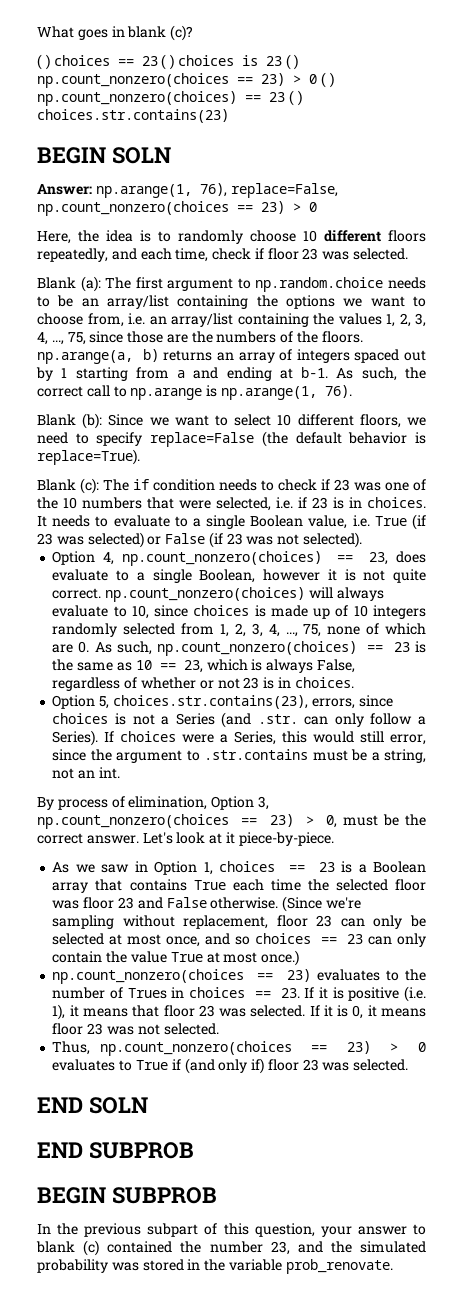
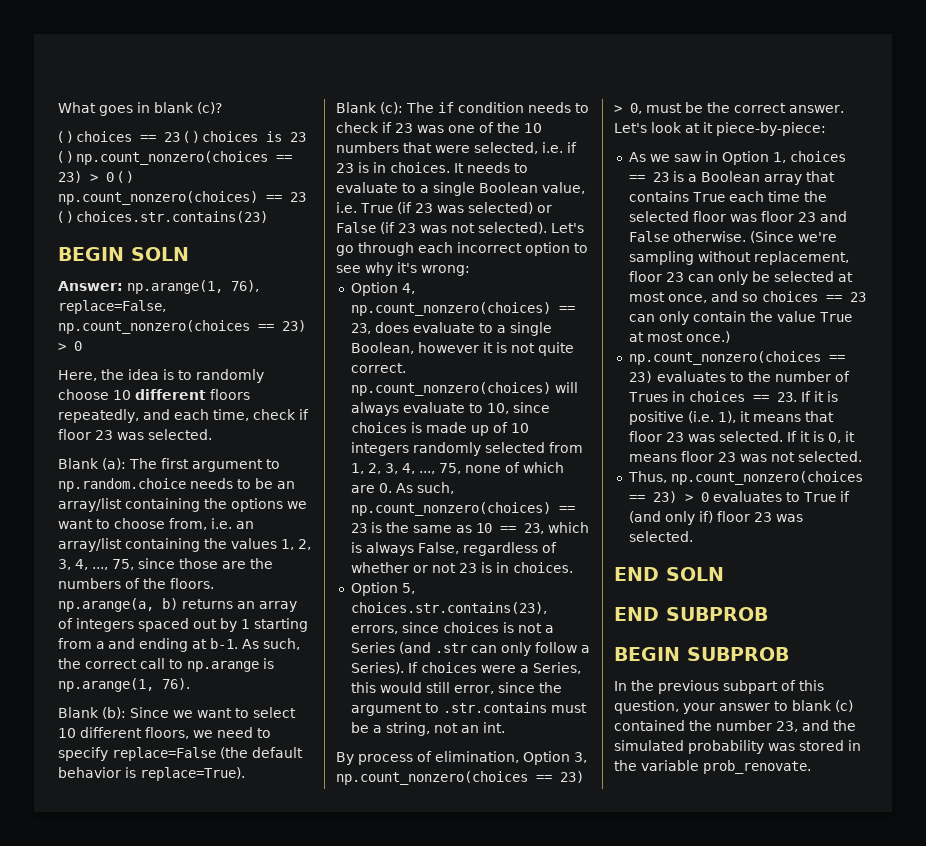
+ Let's go through each incorrect option to see why it's wrong:
- Option 5, choices.str.contains(23), errors, since choices is not a Series (and .str. can only follow a Series).
+ Option 5, choices.str.contains(23), errors, since choices is not a Series (and .str can only follow a Series).
- Let's look at it piece-by-piece.
+ Let's look at it piece-by-piece:

